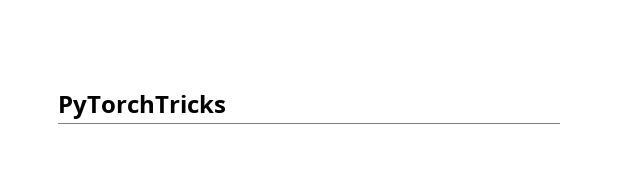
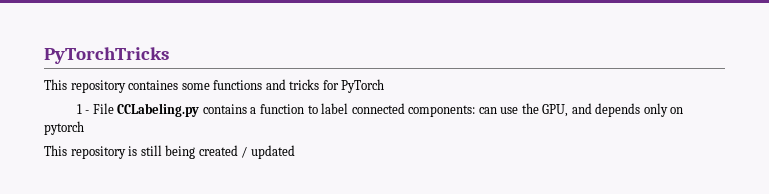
+ This repository containes some functions and tricks for PyTorch
+ 1 - File CCLabeling.py contains a function to label connected components: can use the GPU, and depends only on pytorch
+ This repository is still being created / updated

